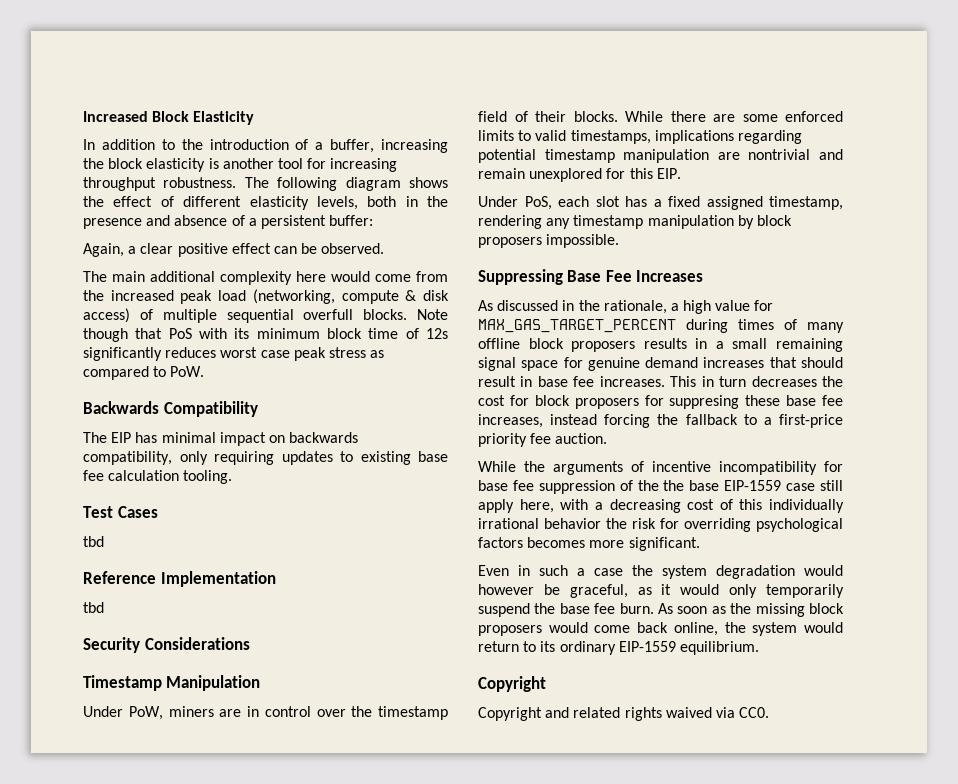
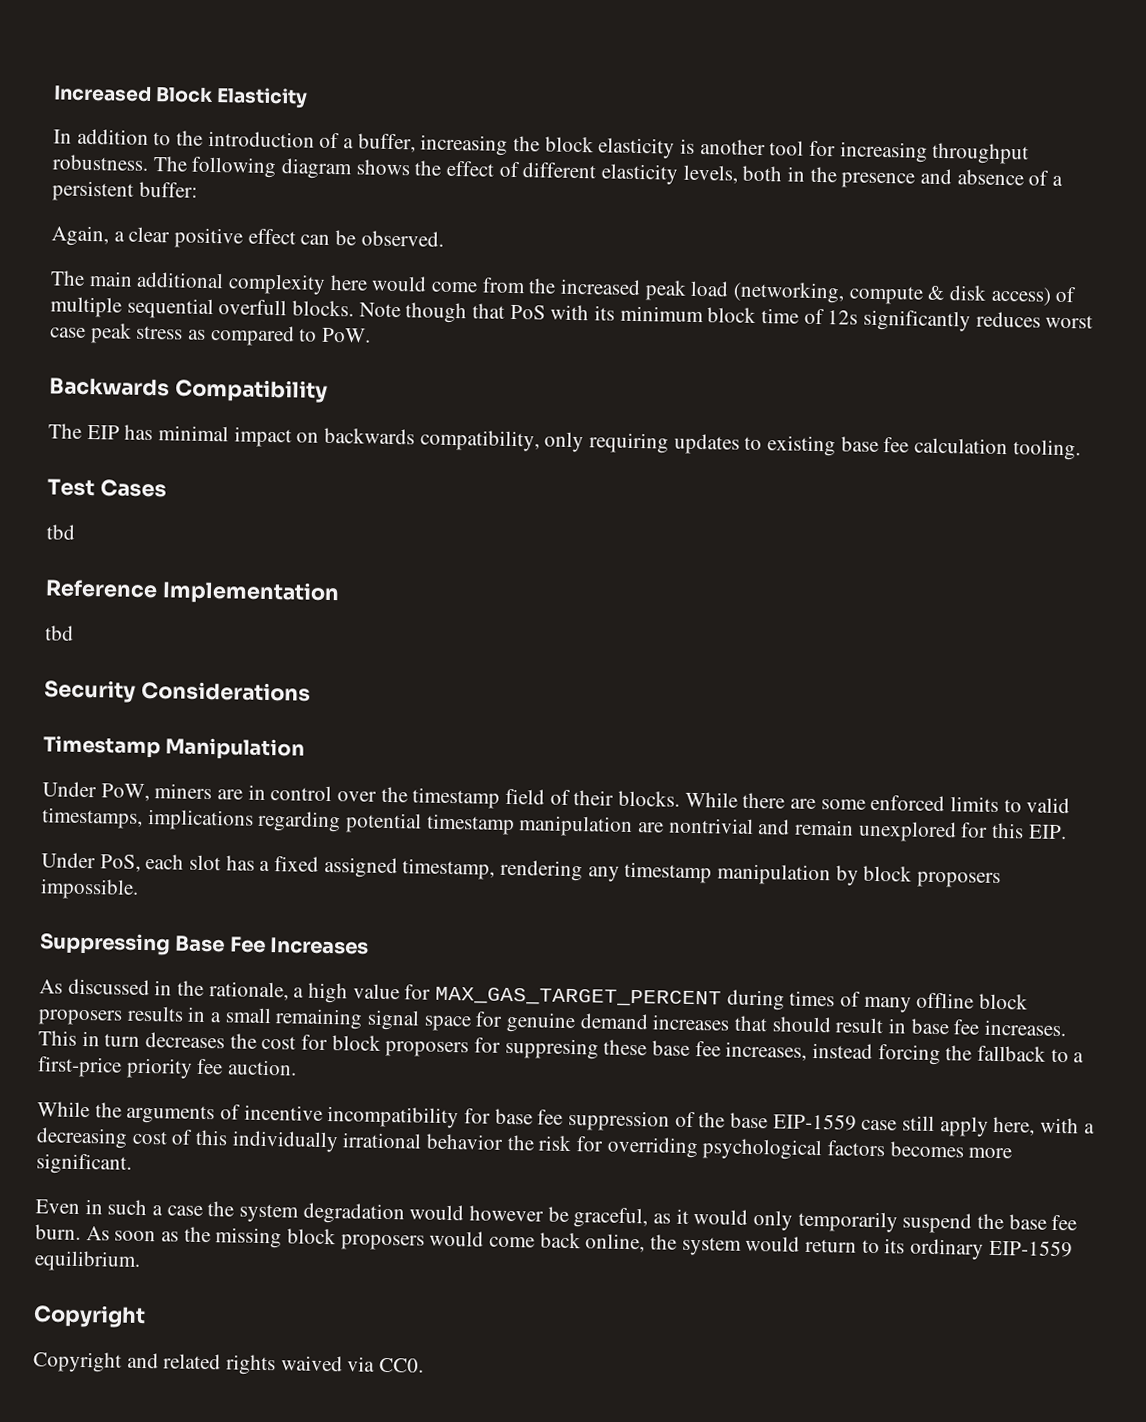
- While the arguments of incentive incompatibility for base fee suppression of the the base EIP-1559 case still apply here, with a decreasing cost of this individually irrational behavior the risk for overriding psychological factors becomes more significant.
+ While the arguments of incentive incompatibility for base fee suppression of the base EIP-1559 case still apply here, with a decreasing cost of this individually irrational behavior the risk for overriding psychological factors becomes more significant.

